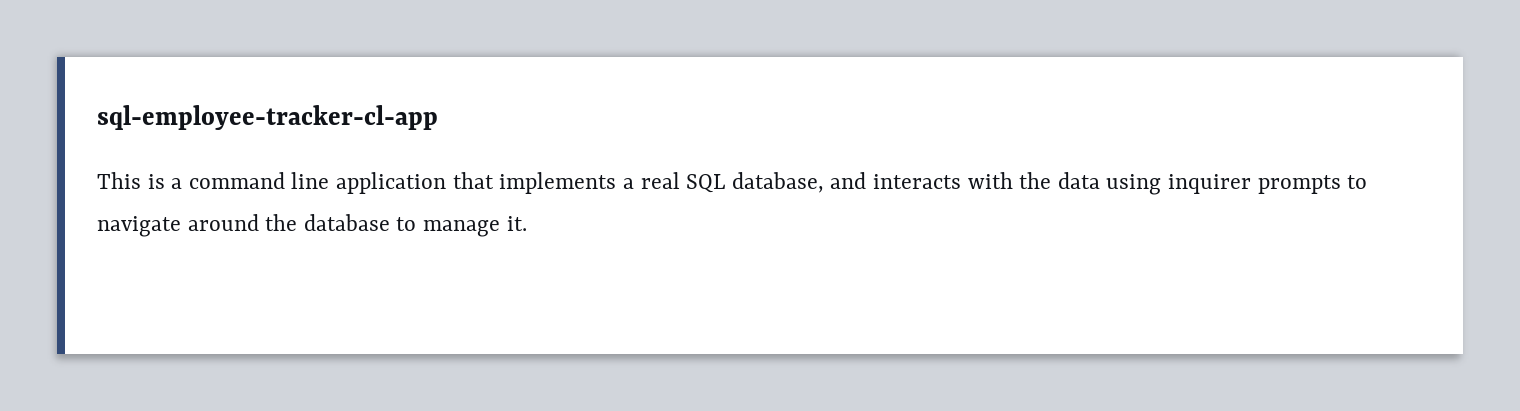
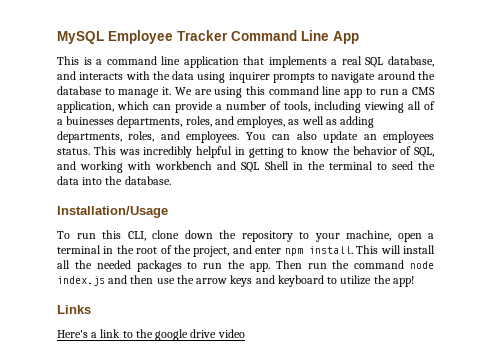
- sql-employee-tracker-cl-app
+ MySQL Employee Tracker Command Line App
+ We are using this command line app to run a CMS application, which can provide a number of tools, including viewing all of a buinesses departments, roles, and employes, as well as adding departments, roles, and employees. You can also update an employees status. This was incredibly helpful in getting to know the behavior of SQL, and working with workbench and SQL Shell in the terminal to seed the data into the database.
+ Installation/Usage
+ To run this CLI, clone down the repository to your machine, open a terminal in the root of the project, and enter npm install. This will install all the needed packages to run the app. Then run the command node index.js and then use the arrow keys and keyboard to utilize the app!
+ Links
+ Here's a link to the google drive video

